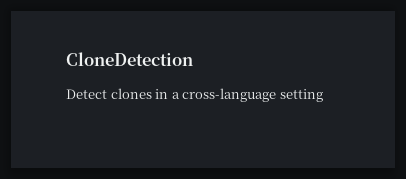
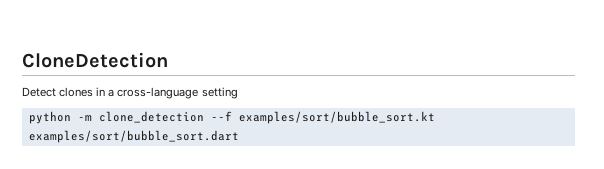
+ python -m clone_detection --f examples/sort/bubble_sort.kt examples/sort/bubble_sort.dart

